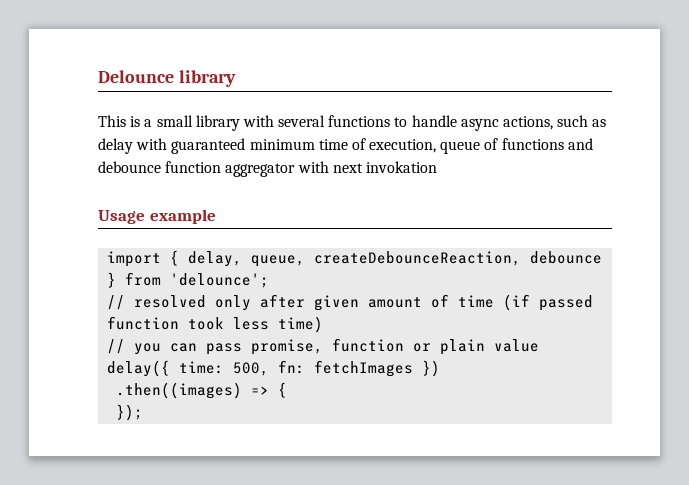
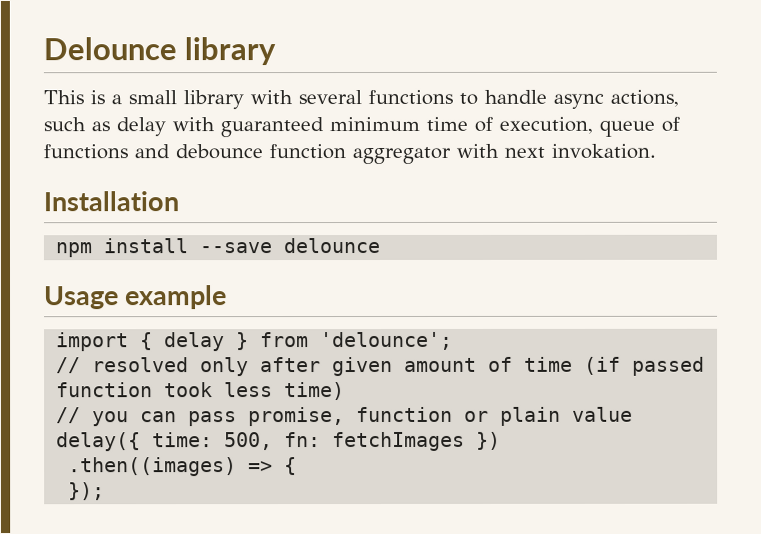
- This is a small library with several functions to handle async actions, such as delay with guaranteed minimum time of execution, queue of functions and debounce function aggregator with next invokation
+ This is a small library with several functions to handle async actions, such as delay with guaranteed minimum time of execution, queue of functions and debounce function aggregator with next invokation.
+ Installation
+ npm install --save delounce
- import { delay, queue, createDebounceReaction, debounce } from 'delounce';
+ import { delay } from 'delounce';

